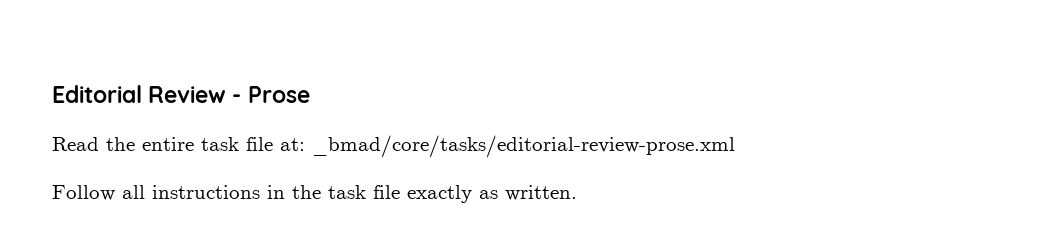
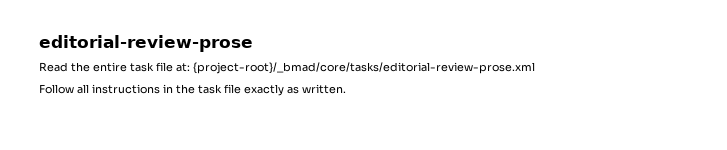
- Editorial Review - Prose
+ editorial-review-prose
- Read the entire task file at: _bmad/core/tasks/editorial-review-prose.xml
+ Read the entire task file at: {project-root}/_bmad/core/tasks/editorial-review-prose.xml

